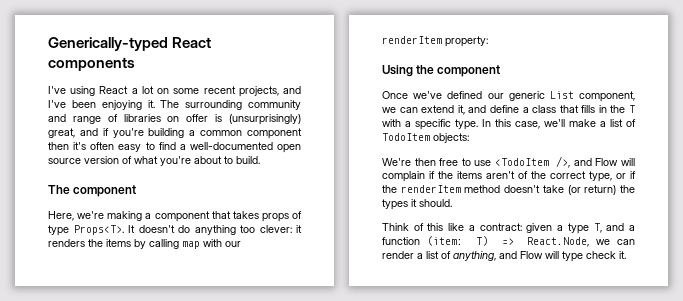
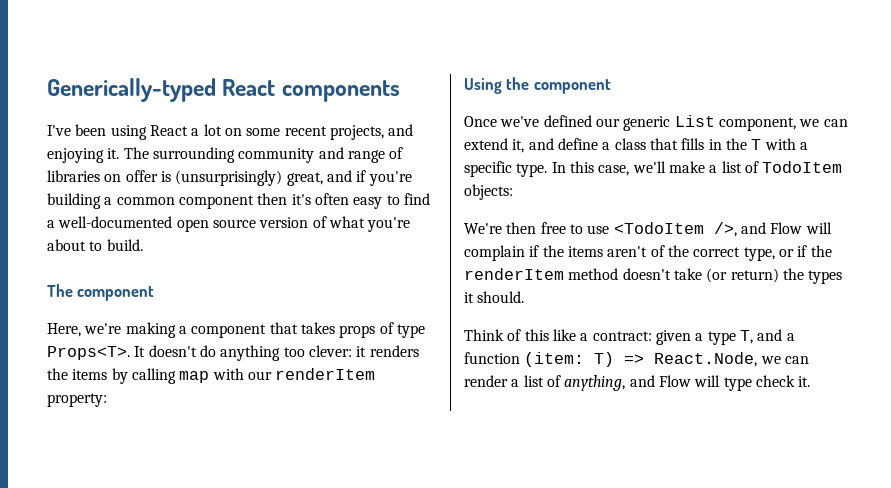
- I've using React a lot on some recent projects, and I've been enjoying it.
+ I've been using React a lot on some recent projects, and enjoying it.

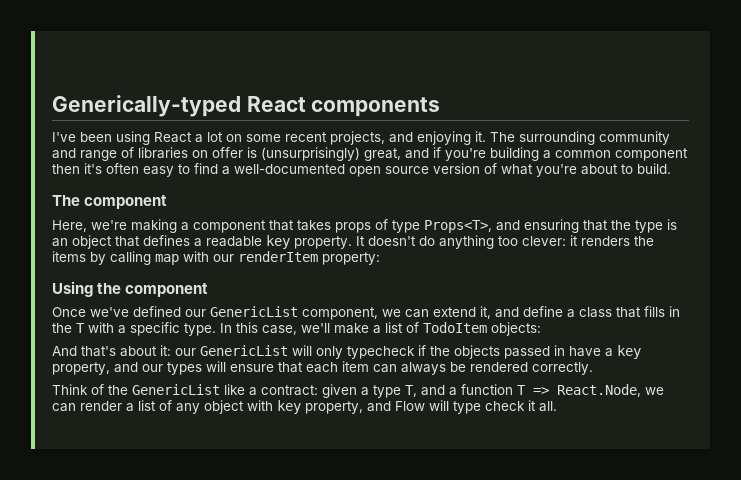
- Here, we're making a component that takes props of type Props<T>.
+ Here, we're making a component that takes props of type Props<T>, and ensuring that the type is an object that defines a readable key property.
- Once we've defined our generic List component, we can extend it, and define a class that fills in the T with a specific type.
+ Once we've defined our GenericList component, we can extend it, and define a class that fills in the T with a specific type.
- We're then free to use <TodoItem />, and Flow will complain if the items aren't of the correct type, or if the renderItem method doesn't take (or return) the types it should.
+ And that's about it: our GenericList will only typecheck if the objects passed in have a key property, and our types will ensure that each item can always be rendered correctly.
- Think of this like a contract: given a type T, and a function (item: T) => React.Node, we can render a list of anything, and Flow will type check it.
+ Think of the GenericList like a contract: given a type T, and a function T => React.Node, we can render a list of any object with key property, and Flow will type check it all.

